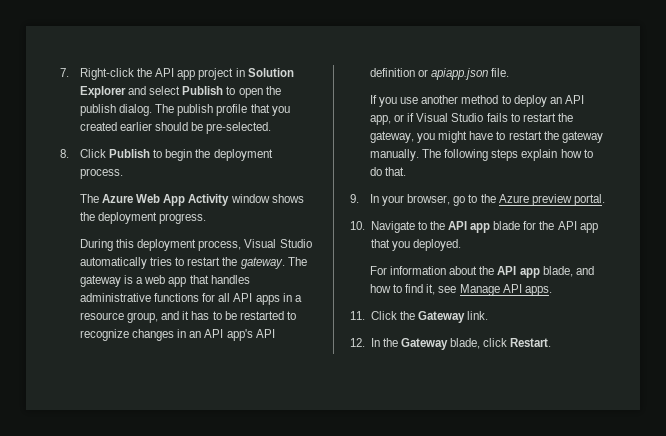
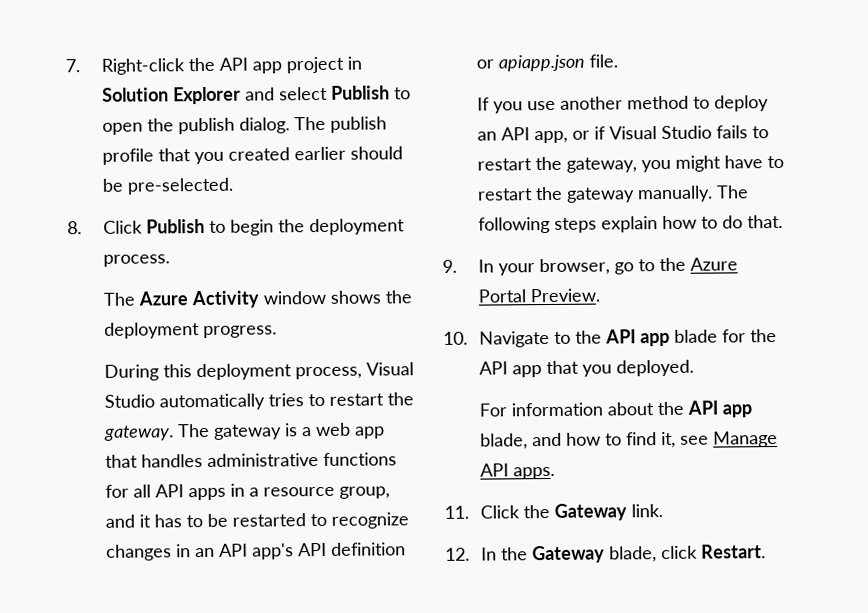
- The Azure Web App Activity window shows the deployment progress.
+ The Azure Activity window shows the deployment progress.
- 9. In your browser, go to the Azure preview portal.
+ 9. In your browser, go to the Azure Portal Preview.

